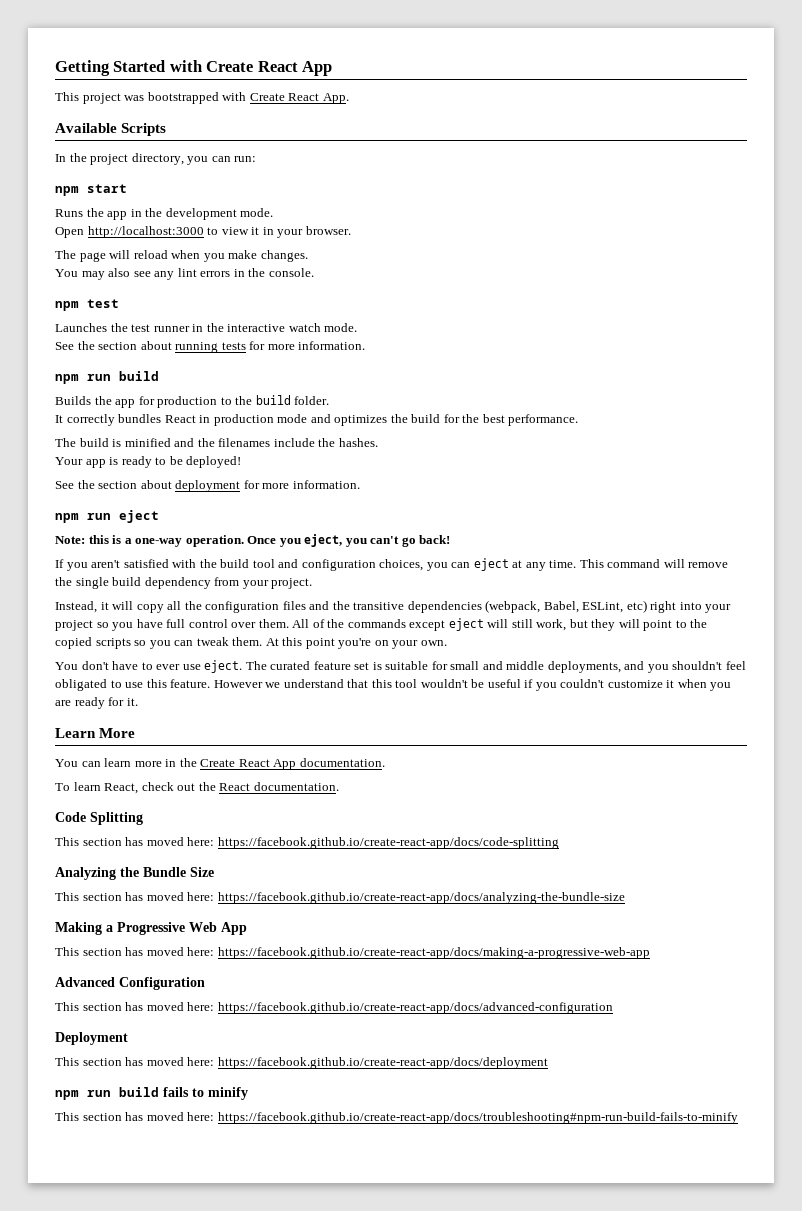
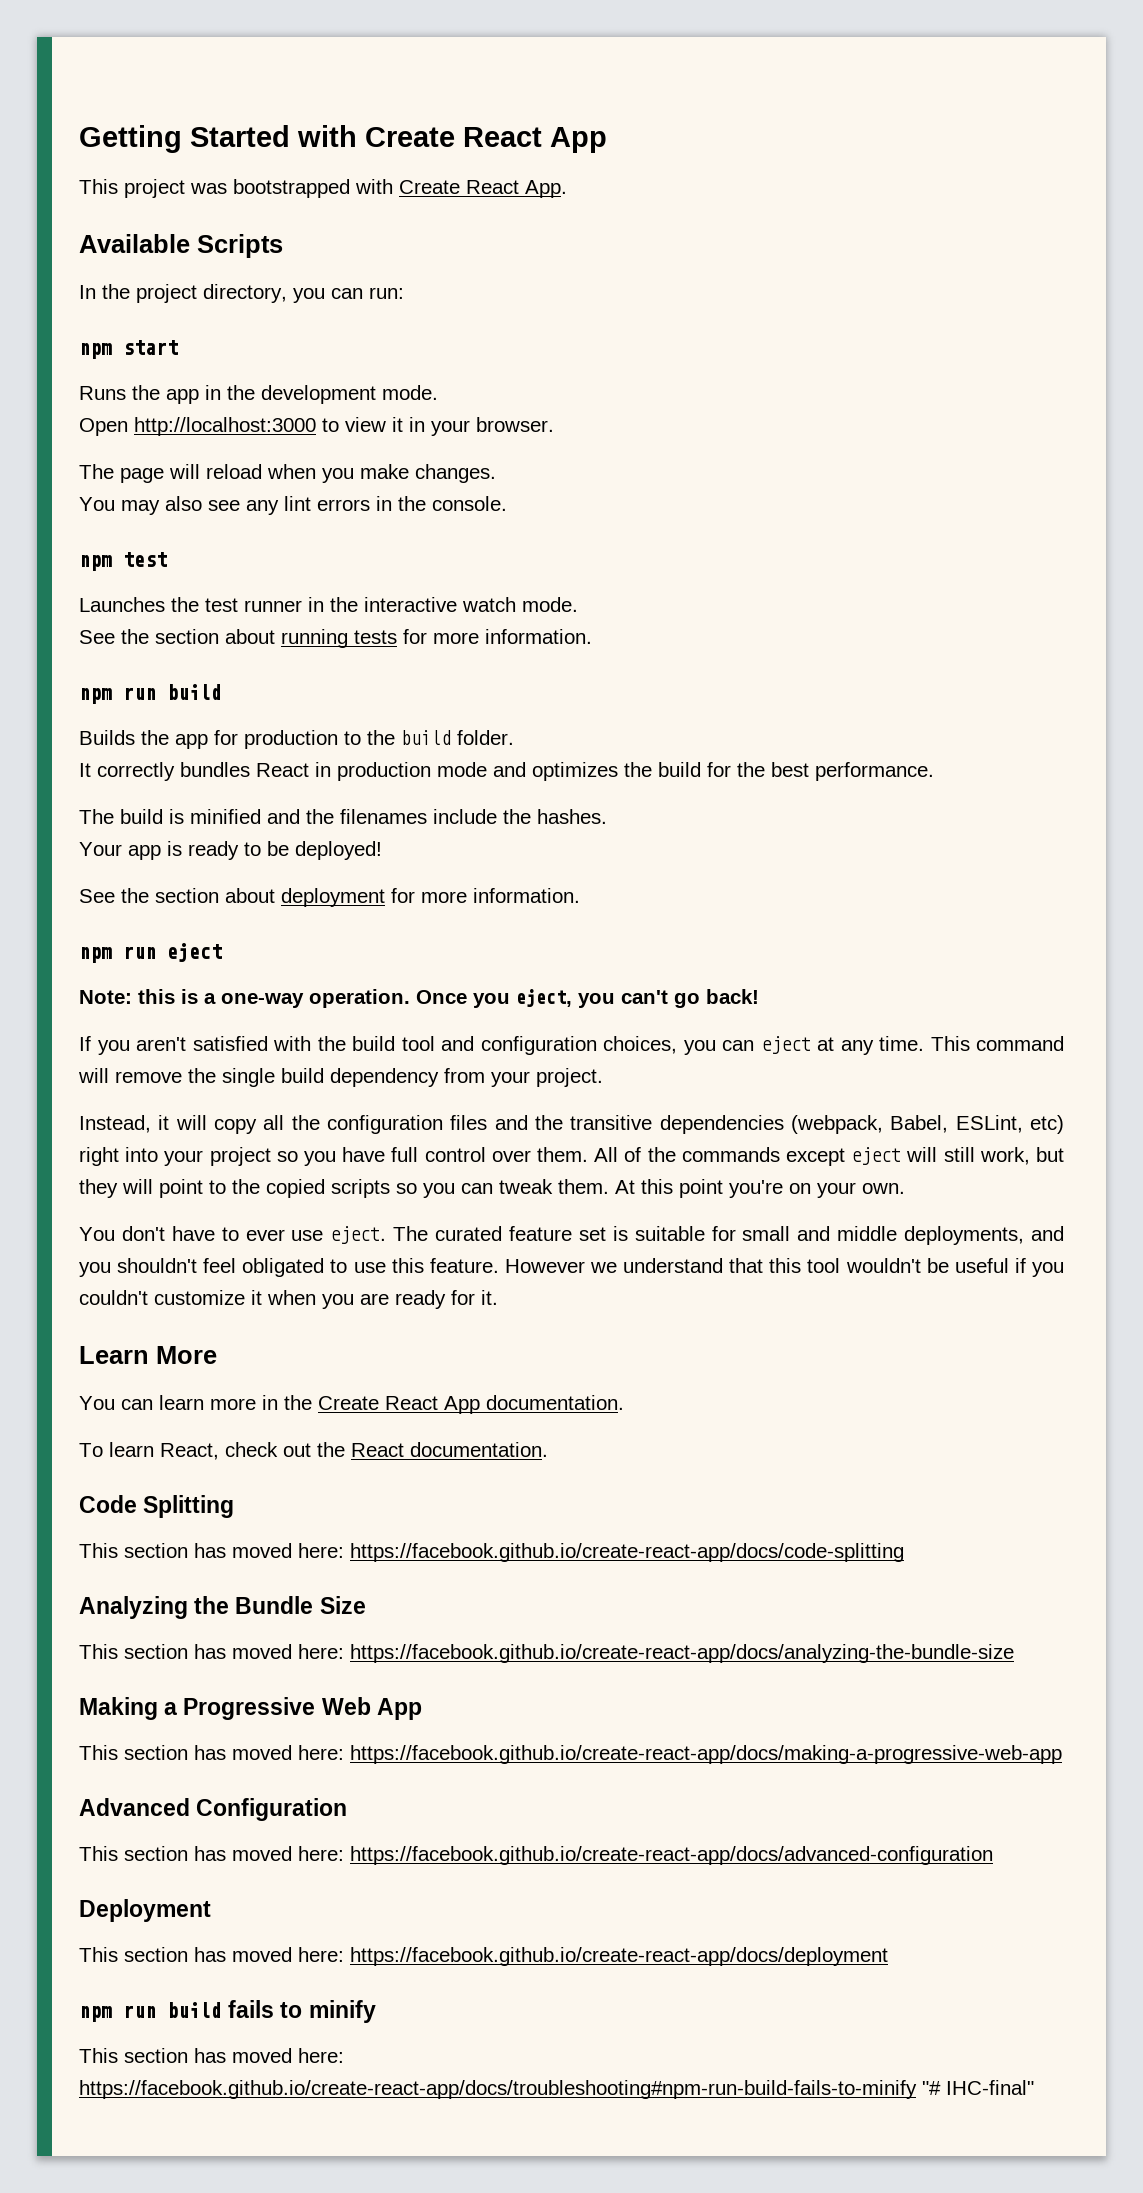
- This section has moved here: https://facebook.github.io/create-react-app/docs/troubleshooting#npm-run-build-fails-to-minify
+ This section has moved here: https://facebook.github.io/create-react-app/docs/troubleshooting#npm-run-build-fails-to-minify "# IHC-final"

